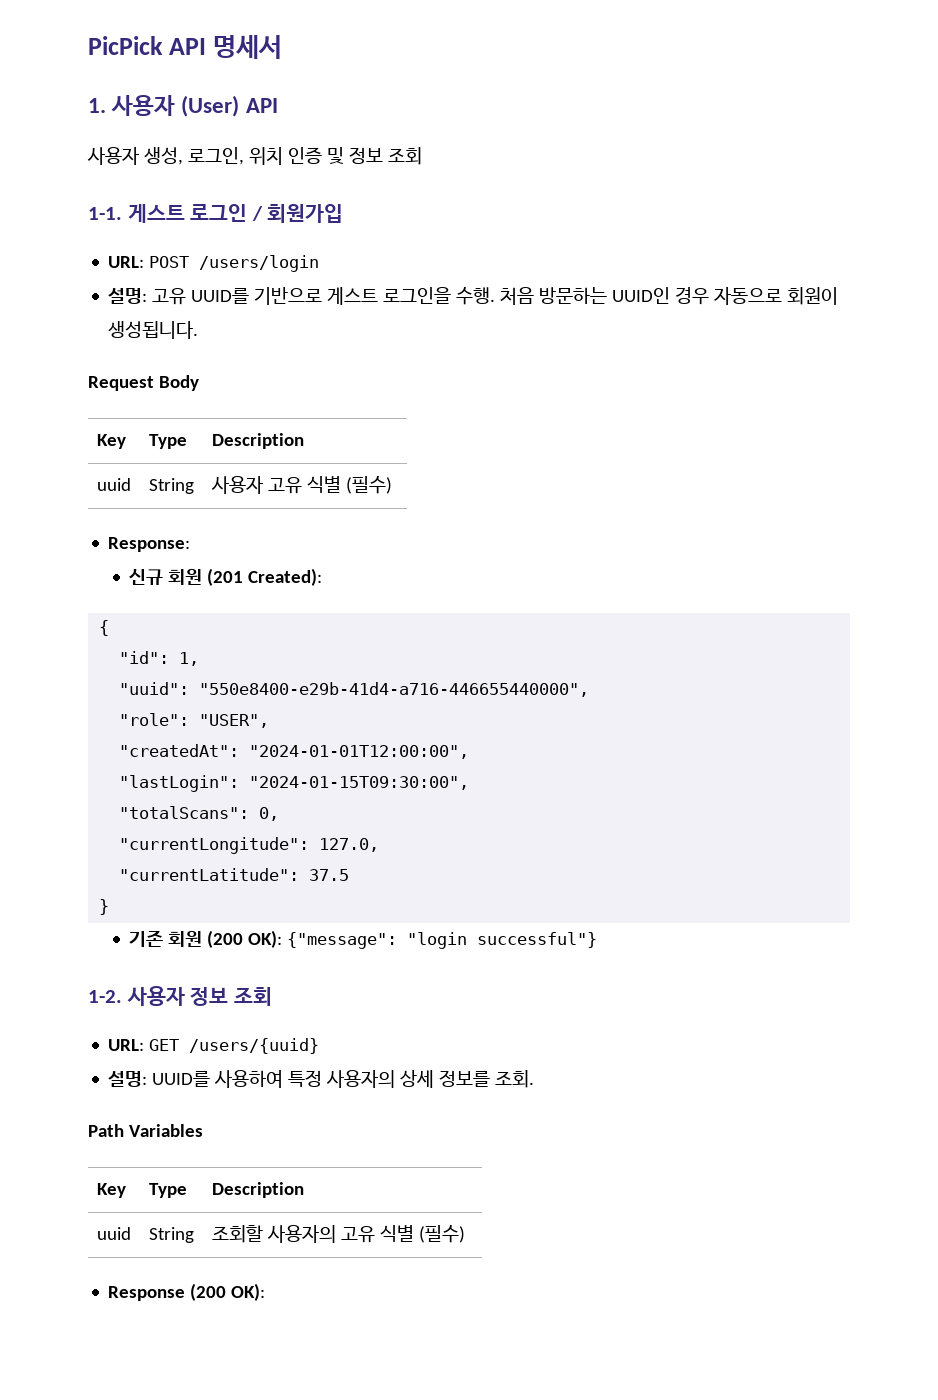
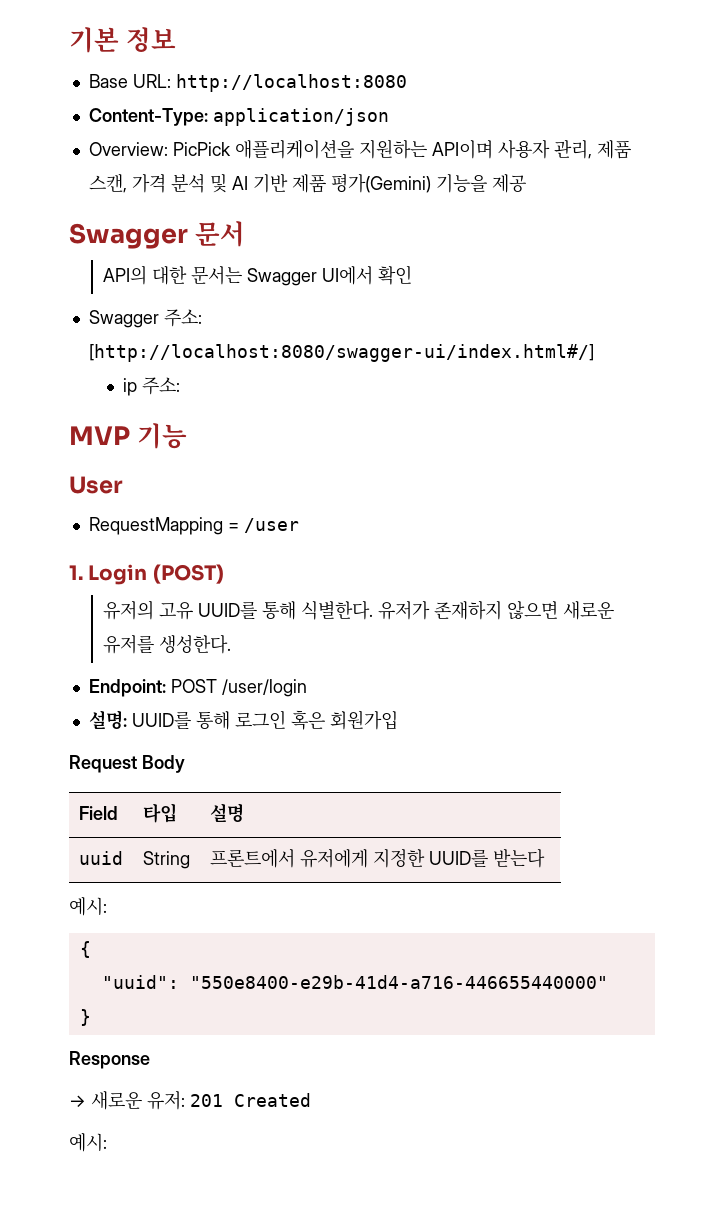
- PicPick API 명세서
- 1. 사용자 (User) API
- 사용자 생성, 로그인, 위치 인증 및 정보 조회
- 1-1. 게스트 로그인 / 회원가입
- URL: POST /users/login
- 설명: 고유 UUID를 기반으로 게스트 로그인을 수행. 처음 방문하는 UUID인 경우 자동으로 회원이 생성됩니다.
+ 기본 정보
+ Base URL: http://localhost:8080
+ Content-Type: application/json
+ Overview: PicPick 애플리케이션을 지원하는 API이며 사용자 관리, 제품 스캔, 가격 분석 및 AI 기반 제품 평가(Gemini) 기능을 제공
+ Swagger 문서
+ API의 대한 문서는 Swagger UI에서 확인
+ Swagger 주소: [http://localhost:8080/swagger-ui/index.html#/]
+ ip 주소:
+ MVP 기능
+ User
+ RequestMapping = /user
+ 1. Login (POST)
+ 유저의 고유 UUID를 통해 식별한다. 유저가 존재하지 않으면 새로운 유저를 생성한다.
+ Endpoint: POST /user/login
+ 설명: UUID를 통해 로그인 혹은 회원가입
  Request Body
- Key | Type | Description
- uuid | String | 사용자 고유 식별 (필수)
- Response:
- 신규 회원 (201 Created):
+ Field | 타입 | 설명
+ uuid | String | 프론트에서 유저에게 지정한 UUID를 받는다
+ 예시:
- "id": 1,
- "uuid": "550e8400-e29b-41d4-a716-446655440000",
- "role": "USER",
- "createdAt": "2024-01-01T12:00:00",
- "lastLogin": "2024-01-15T09:30:00",
- "totalScans": 0,
- "currentLongitude": 127.0,
- "currentLatitude": 37.5
+ "uuid": "550e8400-e29b-41d4-a716-446655440000"
  }
- 기존 회원 (200 OK): {"message": "login successful"}
- 1-2. 사용자 정보 조회
- URL: GET /users/{uuid}
- 설명: UUID를 사용하여 특정 사용자의 상세 정보를 조회.
- Path Variables
- Key | Type | Description
- uuid | String | 조회할 사용자의 고유 식별 (필수)
- Response (200 OK):
+ Response
+ → 새로운 유저: 201 Created
+ 예시:

